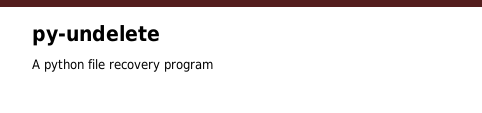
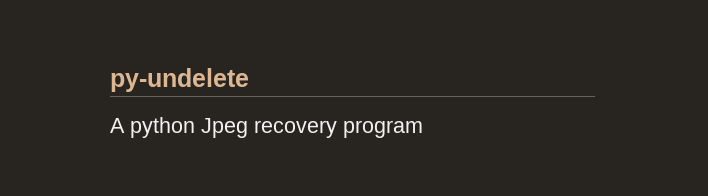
- A python file recovery program
+ A python Jpeg recovery program

